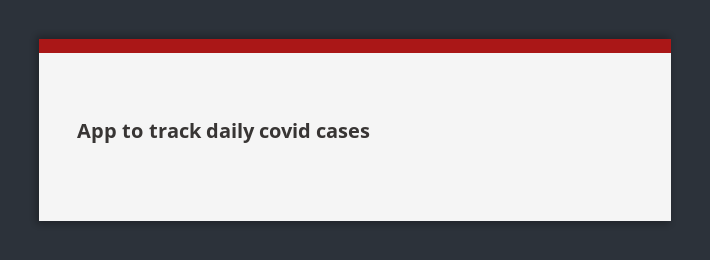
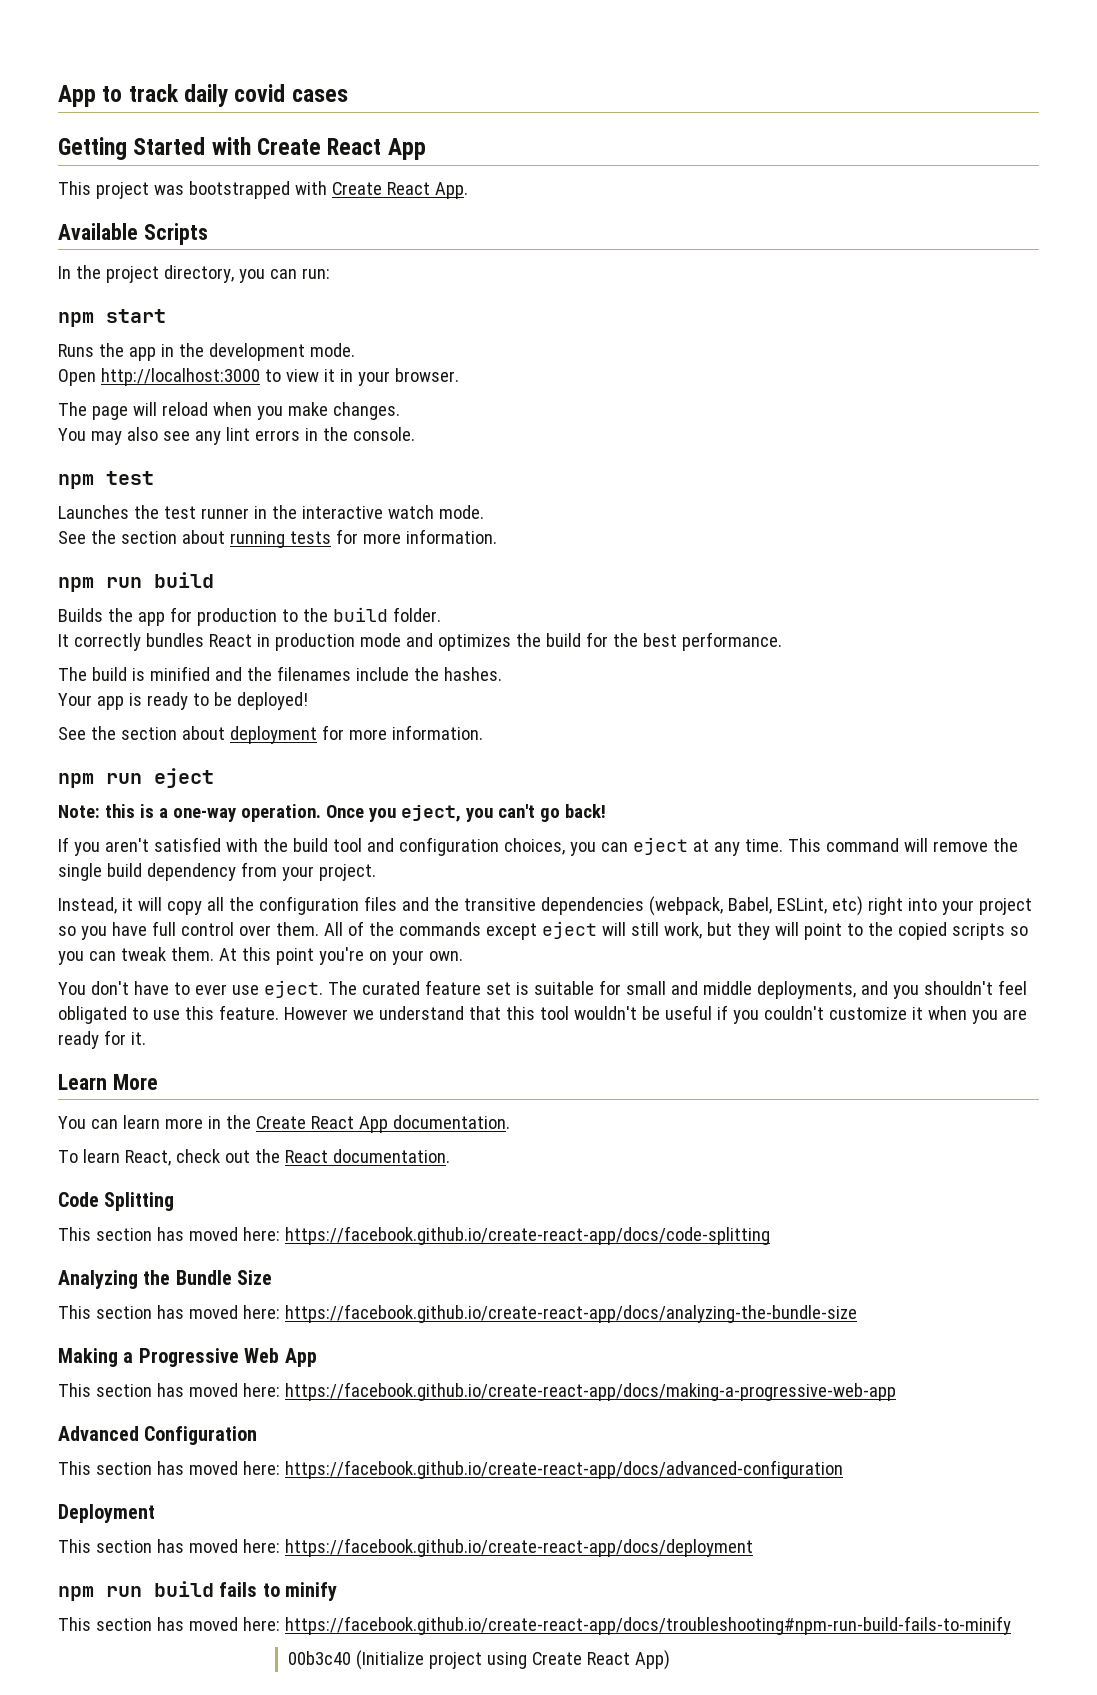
+ Getting Started with Create React App
+ This project was bootstrapped with Create React App.
+ Available Scripts
+ In the project directory, you can run:
+ npm start
+ Runs the app in the development mode.
+ Open http://localhost:3000 to view it in your browser.
+ The page will reload when you make changes.
+ You may also see any lint errors in the console.
+ npm test
+ Launches the test runner in the interactive watch mode.
+ See the section about running tests for more information.
+ npm run build
+ Builds the app for production to the build folder.
+ It correctly bundles React in production mode and optimizes the build for the best performance.
+ The build is minified and the filenames include the hashes.
+ Your app is ready to be deployed!
+ See the section about deployment for more information.
+ npm run eject
+ Note: this is a one-way operation. Once you eject, you can't go back!
+ If you aren't satisfied with the build tool and configuration choices, you can eject at any time. This command will remove the single build dependency from your project.
+ Instead, it will copy all the configuration files and the transitive dependencies (webpack, Babel, ESLint, etc) right into your project so you have full control over them. All of the commands except eject will still work, but they will point to the copied scripts so you can tweak them. At this point you're on your own.
+ You don't have to ever use eject. The curated feature set is suitable for small and middle deployments, and you shouldn't feel obligated to use this feature. However we understand that this tool wouldn't be useful if you couldn't customize it when you are ready for it.
+ Learn More
+ You can learn more in the Create React App documentation.
+ To learn React, check out the React documentation.
+ Code Splitting
+ This section has moved here: https://facebook.github.io/create-react-app/docs/code-splitting
+ Analyzing the Bundle Size
+ This section has moved here: https://facebook.github.io/create-react-app/docs/analyzing-the-bundle-size
+ Making a Progressive Web App
+ This section has moved here: https://facebook.github.io/create-react-app/docs/making-a-progressive-web-app
+ Advanced Configuration
+ This section has moved here: https://facebook.github.io/create-react-app/docs/advanced-configuration
+ Deployment
+ This section has moved here: https://facebook.github.io/create-react-app/docs/deployment
+ npm run build fails to minify
+ This section has moved here: https://facebook.github.io/create-react-app/docs/troubleshooting#npm-run-build-fails-to-minify
+ 00b3c40 (Initialize project using Create React App)

